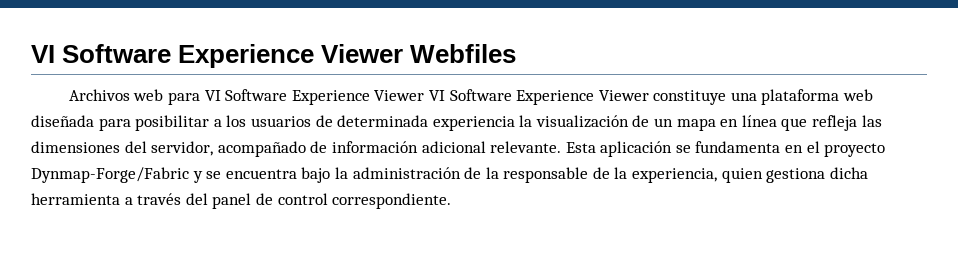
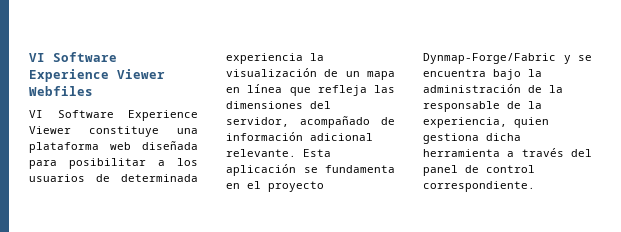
- Archivos web para VI Software Experience Viewer VI Software Experience Viewer constituye una plataforma web diseñada para posibilitar a los usuarios de determinada experiencia la visualización de un mapa en línea que refleja las dimensiones del servidor, acompañado de información adicional relevante.
+ VI Software Experience Viewer constituye una plataforma web diseñada para posibilitar a los usuarios de determinada experiencia la visualización de un mapa en línea que refleja las dimensiones del servidor, acompañado de información adicional relevante.

